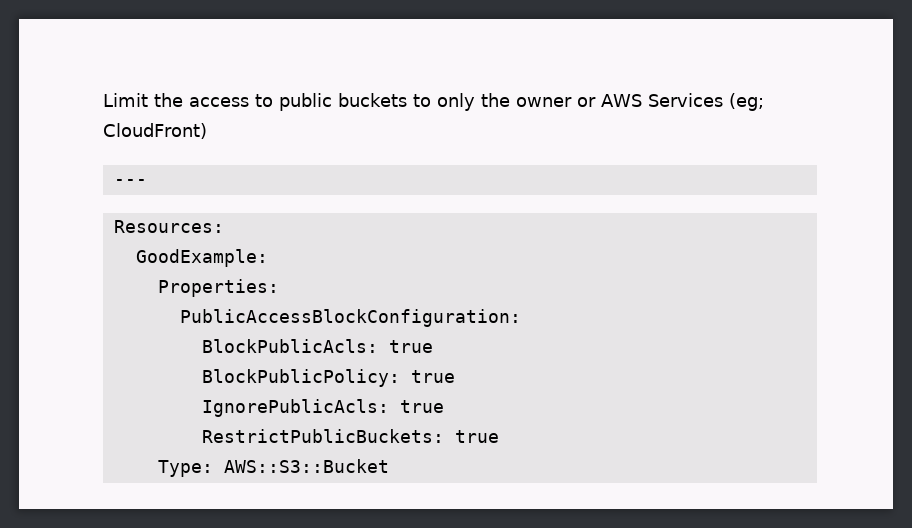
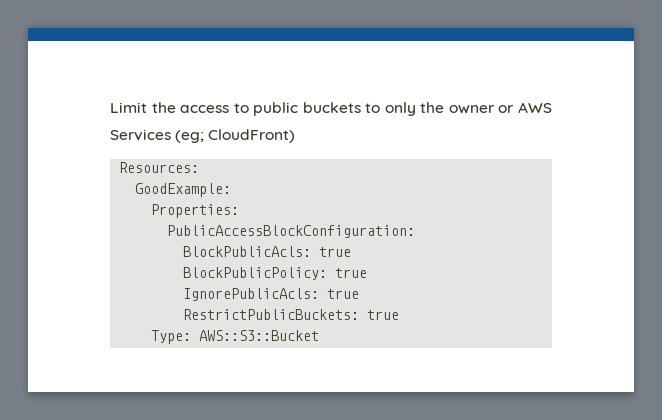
- ---

